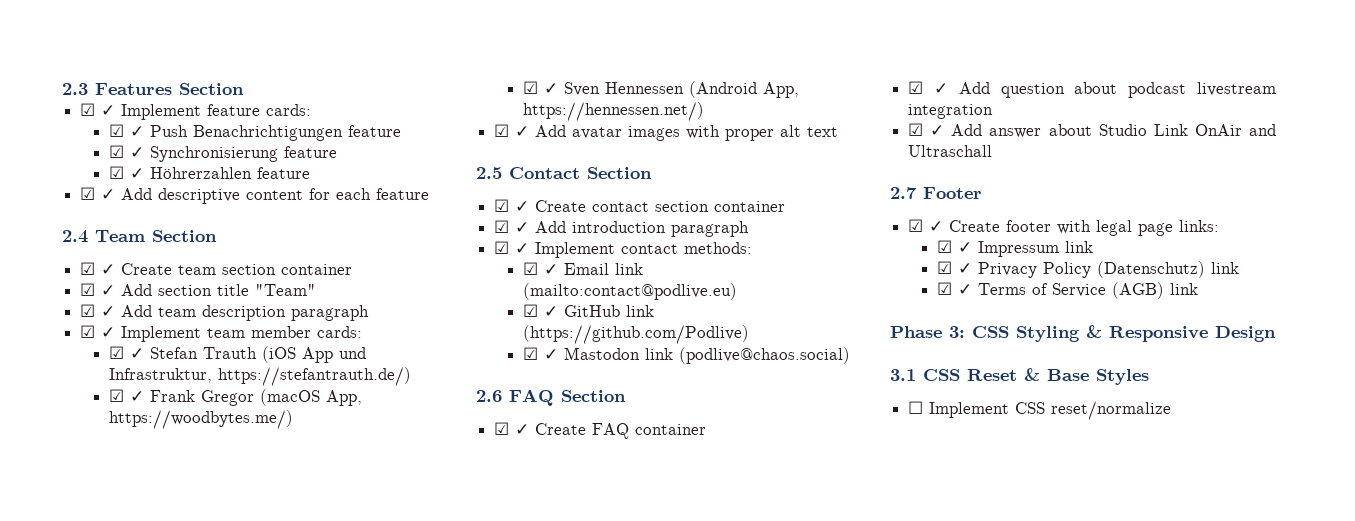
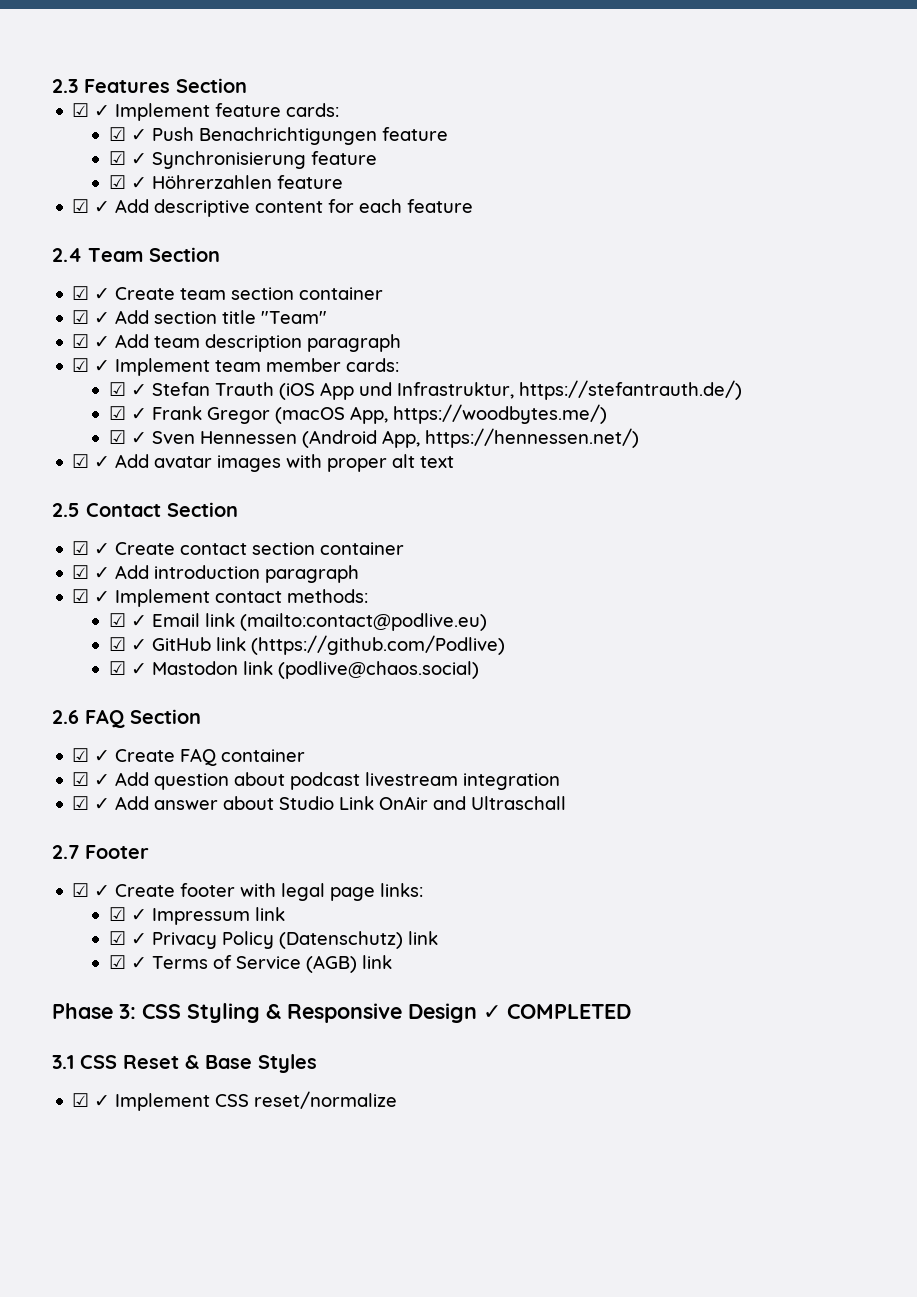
- Phase 3: CSS Styling & Responsive Design
+ Phase 3: CSS Styling & Responsive Design ✓ COMPLETED
- ☐ Implement CSS reset/normalize
+ ☑ ✓ Implement CSS reset/normalize

